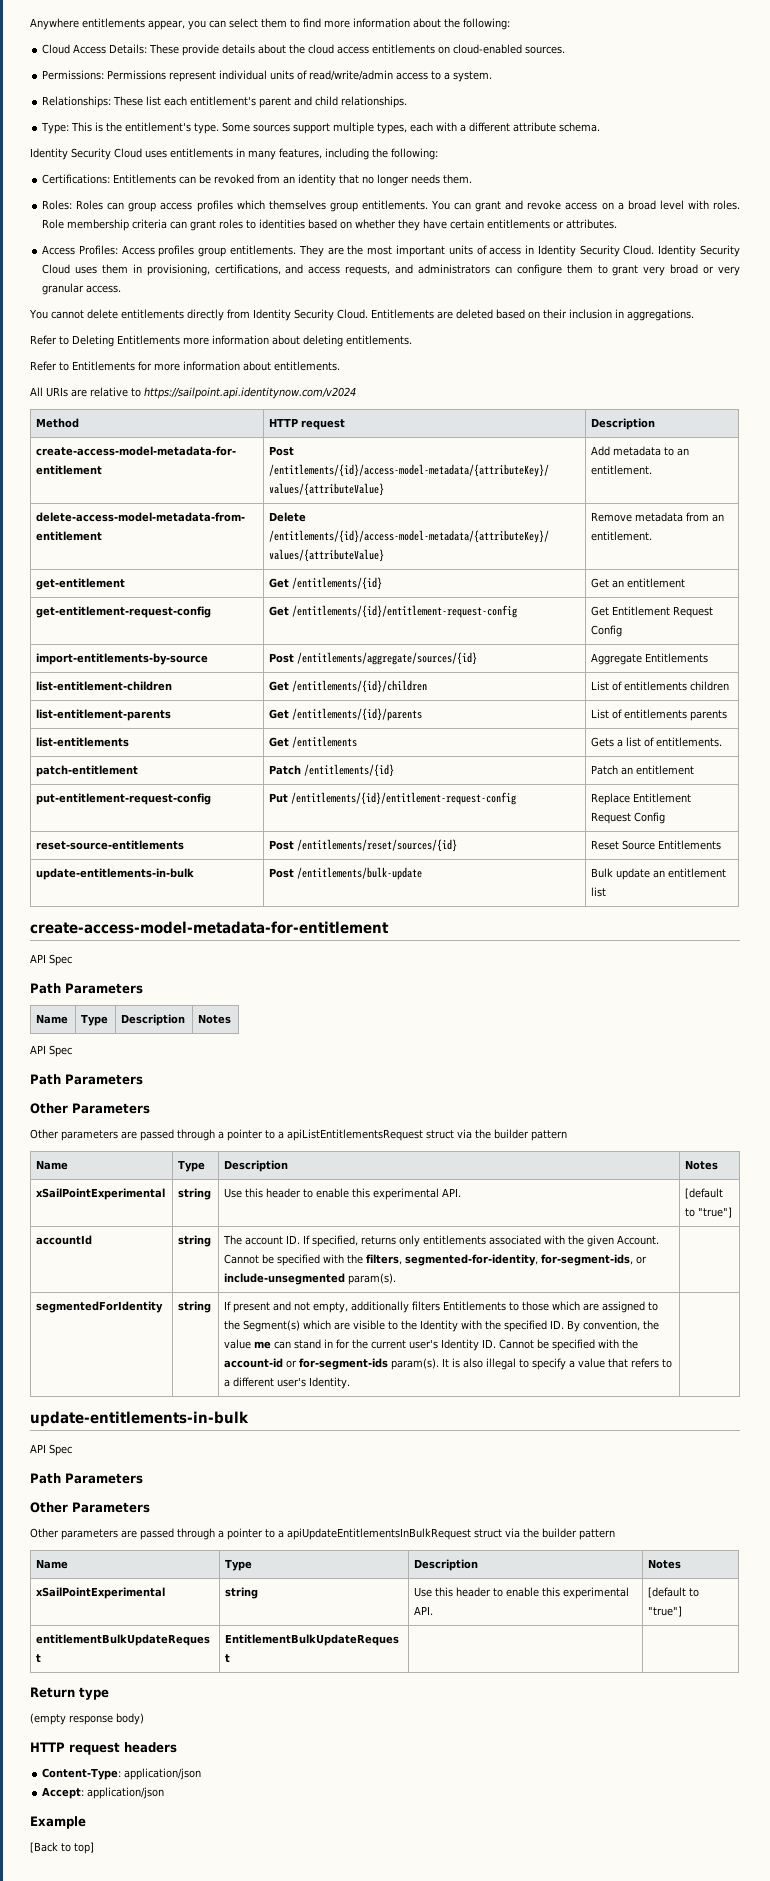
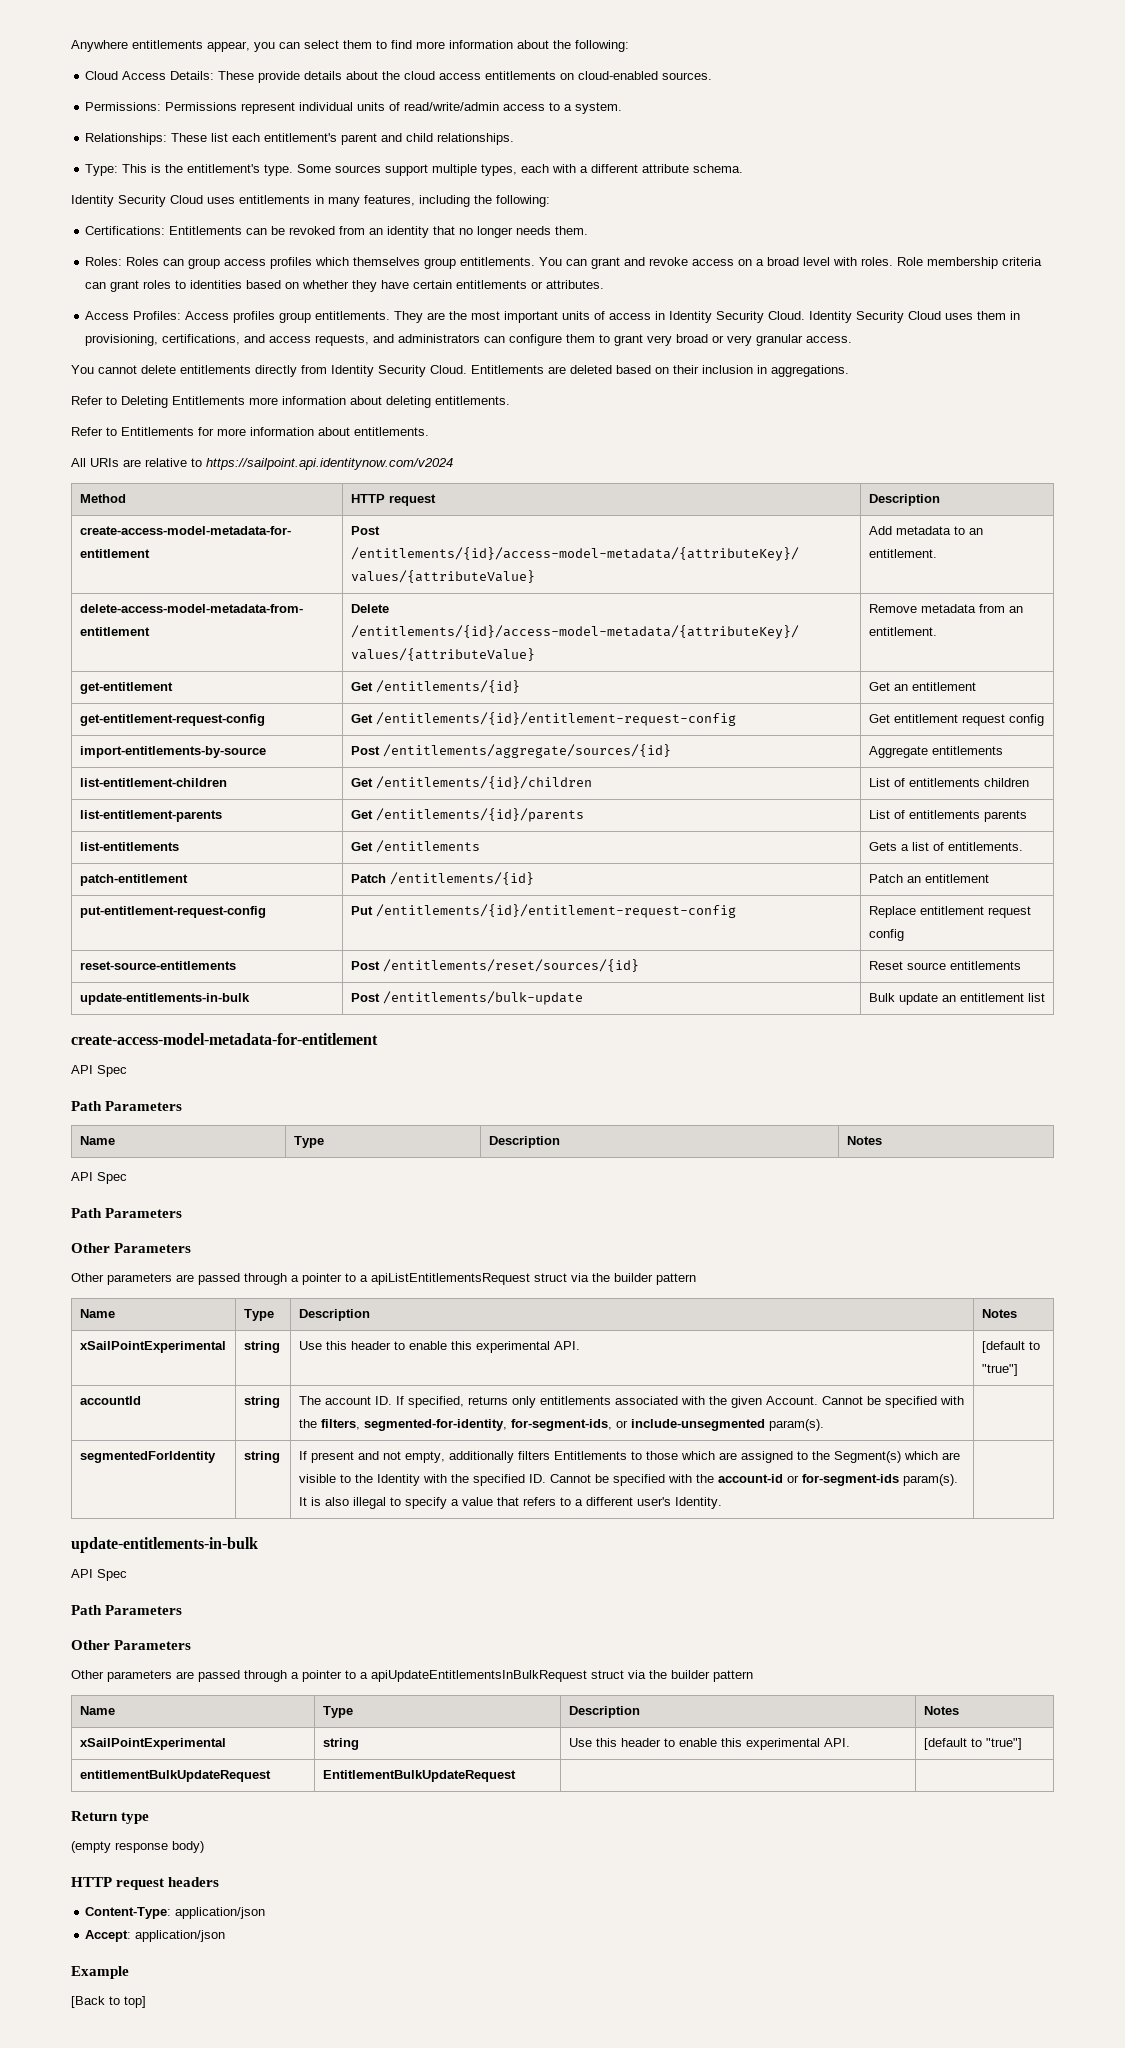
- get-entitlement-request-config | Get /entitlements/{id}/entitlement-request-config | Get Entitlement Request Config
+ get-entitlement-request-config | Get /entitlements/{id}/entitlement-request-config | Get entitlement request config
- import-entitlements-by-source | Post /entitlements/aggregate/sources/{id} | Aggregate Entitlements
+ import-entitlements-by-source | Post /entitlements/aggregate/sources/{id} | Aggregate entitlements
- put-entitlement-request-config | Put /entitlements/{id}/entitlement-request-config | Replace Entitlement Request Config
+ put-entitlement-request-config | Put /entitlements/{id}/entitlement-request-config | Replace entitlement request config
- reset-source-entitlements | Post /entitlements/reset/sources/{id} | Reset Source Entitlements
+ reset-source-entitlements | Post /entitlements/reset/sources/{id} | Reset source entitlements
- If present and not empty, additionally filters Entitlements to those which are assigned to the Segment(s) which are visible to the Identity with the specified ID. By convention, the value me can stand in for the current user's Identity ID. Cannot be specified with the account-id or for-segment-ids param(s).
+ If present and not empty, additionally filters Entitlements to those which are assigned to the Segment(s) which are visible to the Identity with the specified ID. Cannot be specified with the account-id or for-segment-ids param(s).

